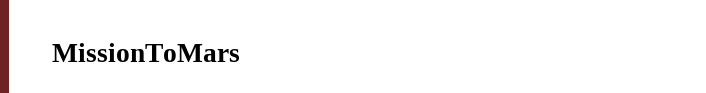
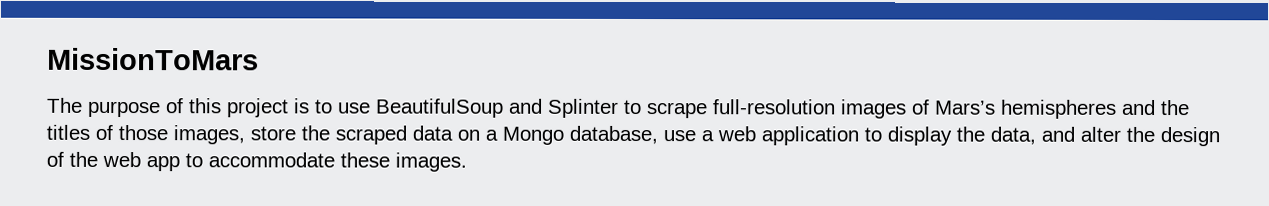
+ The purpose of this project is to use BeautifulSoup and Splinter to scrape full-resolution images of Mars’s hemispheres and the titles of those images, store the scraped data on a Mongo database, use a web application to display the data, and alter the design of the web app to accommodate these images.

